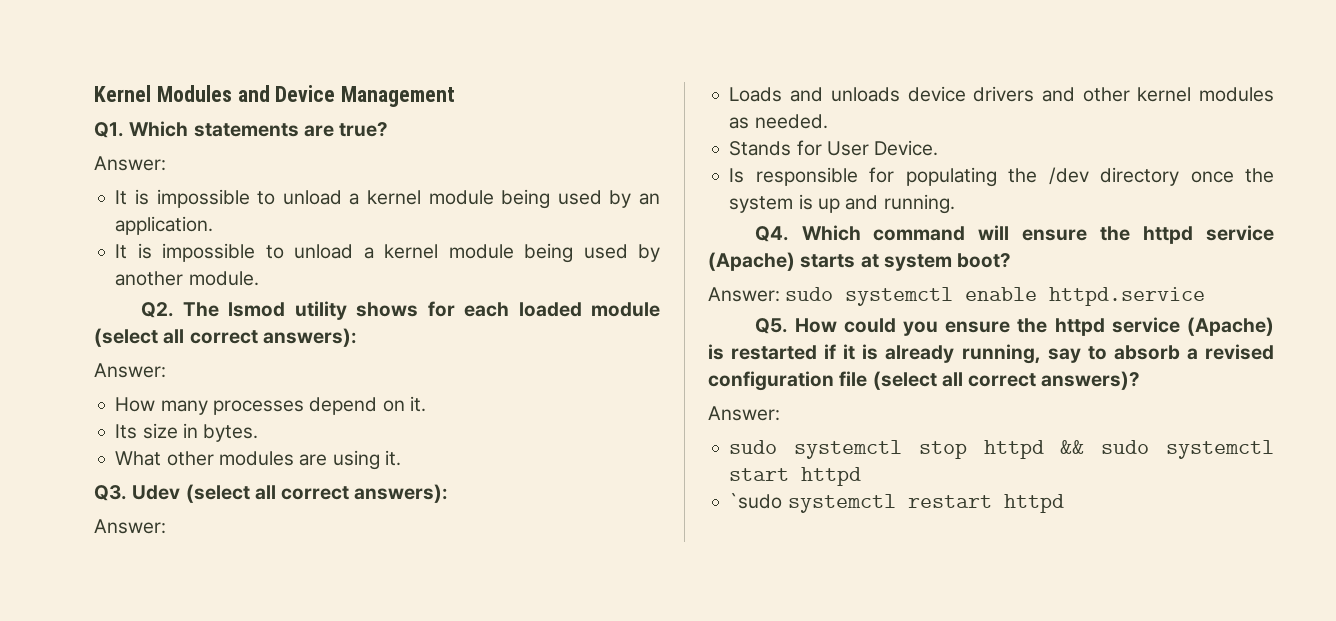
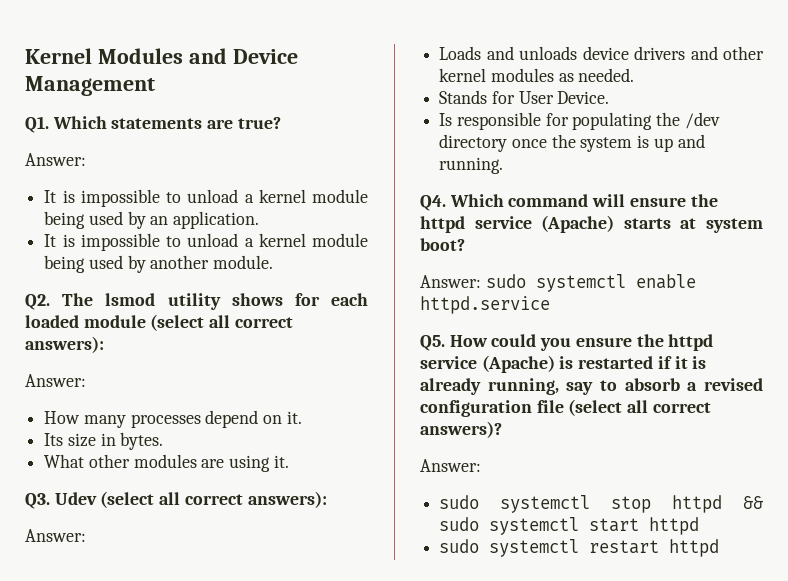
- `sudo systemctl restart httpd
+ sudo systemctl restart httpd

